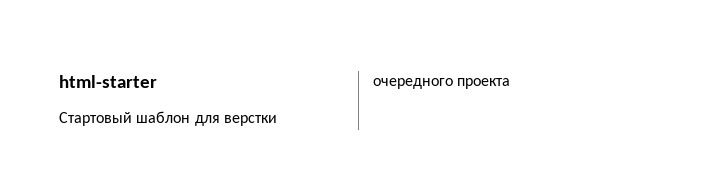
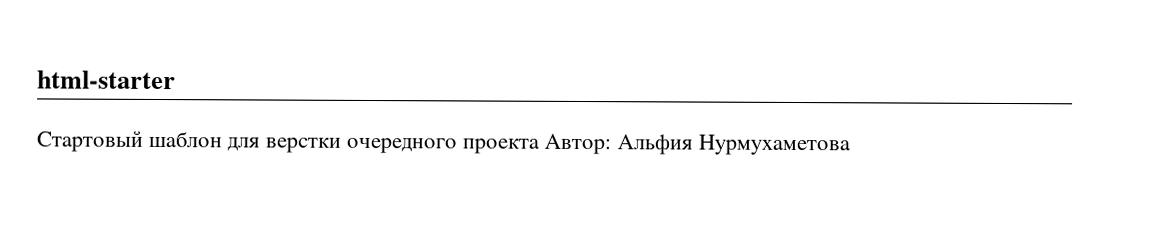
- Стартовый шаблон для верстки очередного проекта
+ Стартовый шаблон для верстки очередного проекта Автор: Альфия Нурмухаметова

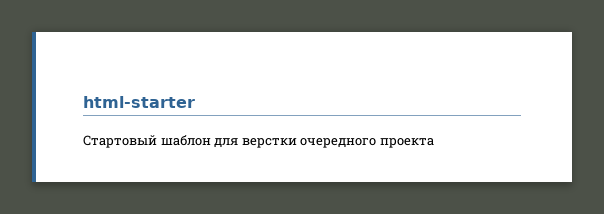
- Стартовый шаблон для верстки очередного проекта Автор: Альфия Нурмухаметова
+ Стартовый шаблон для верстки очередного проекта

